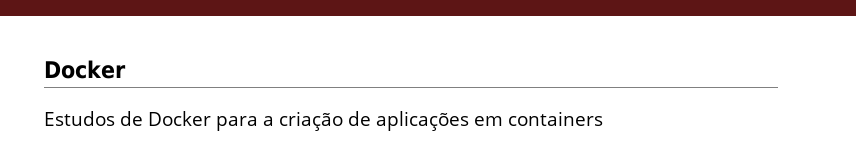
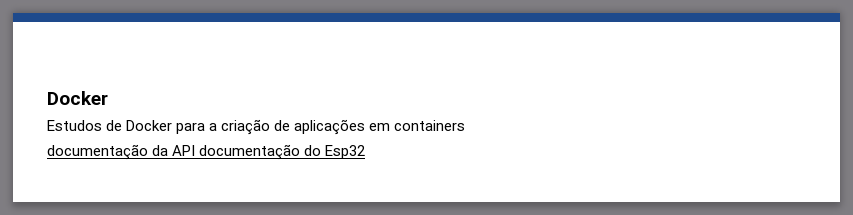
+ documentação da API documentação do Esp32

